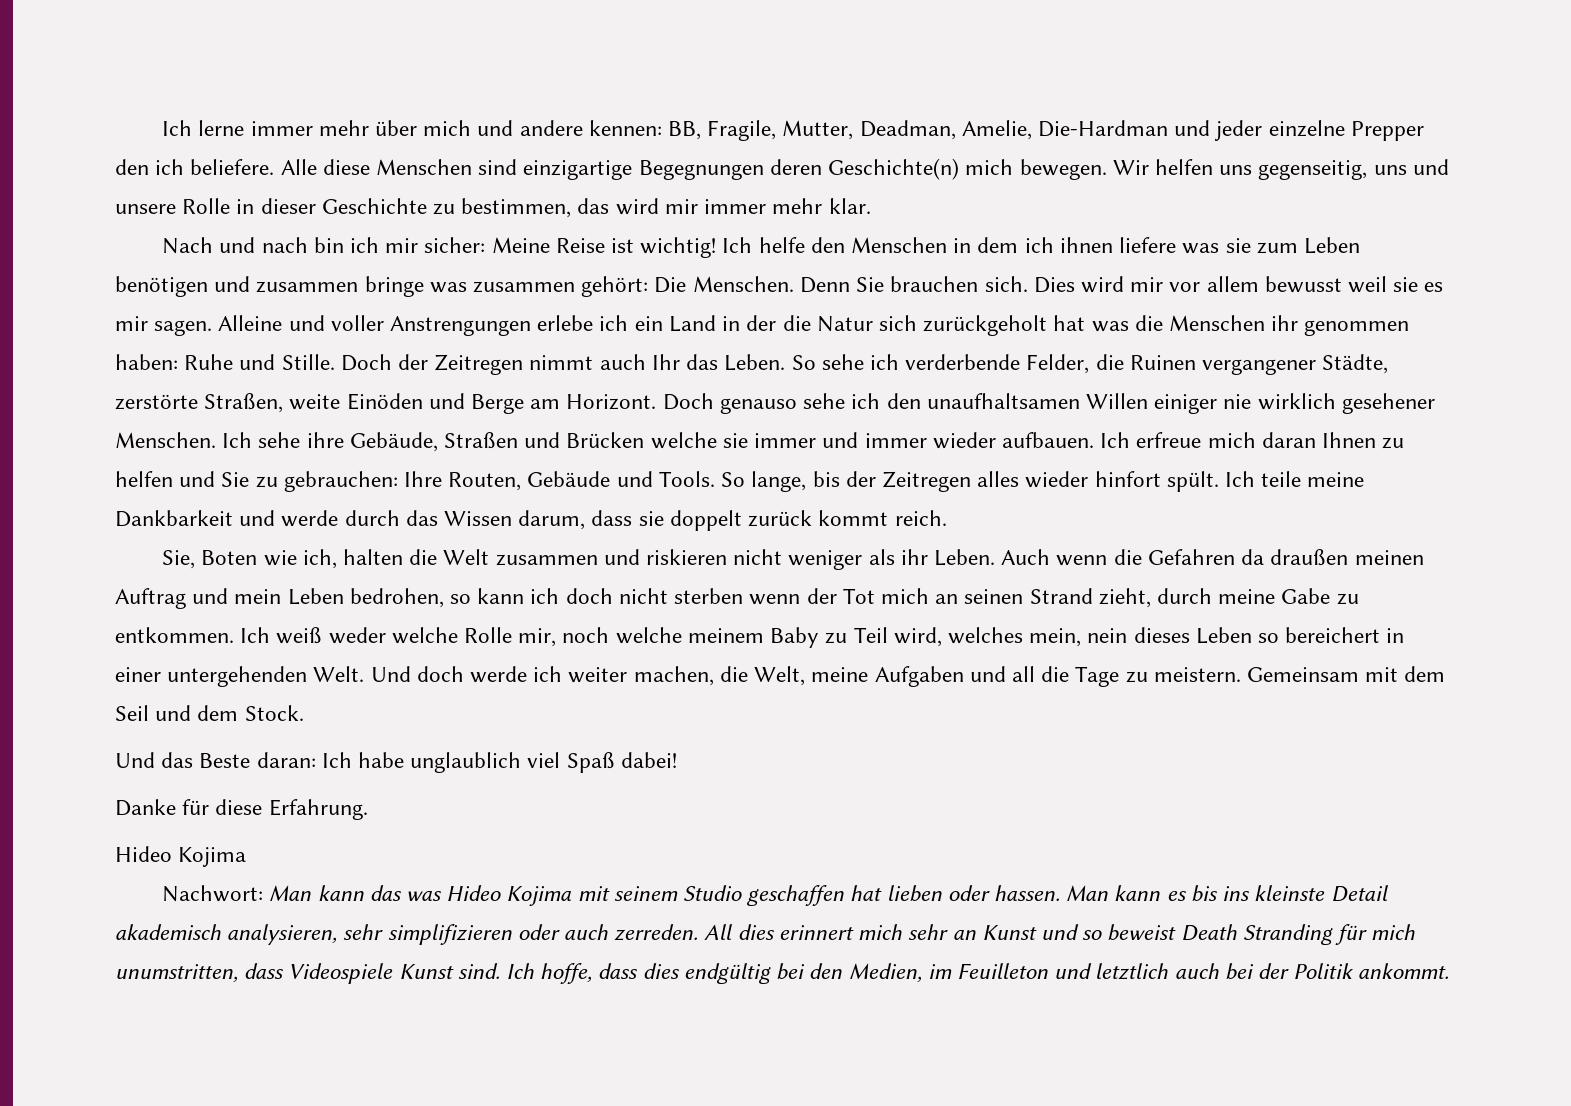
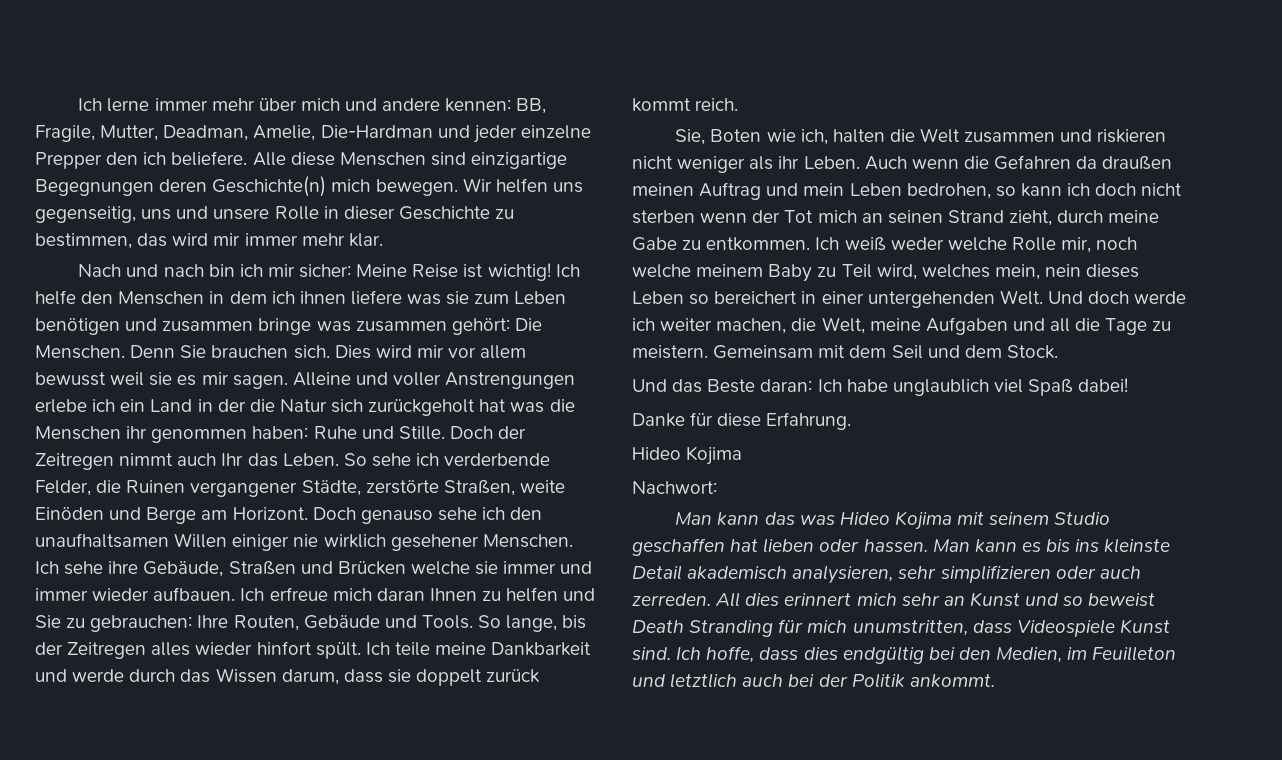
- Nachwort: Man kann das was Hideo Kojima mit seinem Studio geschaffen hat lieben oder hassen.
+ Nachwort:
+ Man kann das was Hideo Kojima mit seinem Studio geschaffen hat lieben oder hassen.

